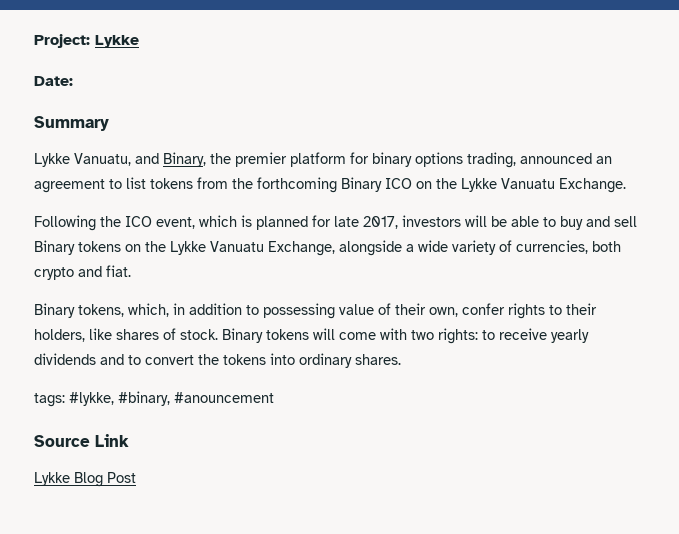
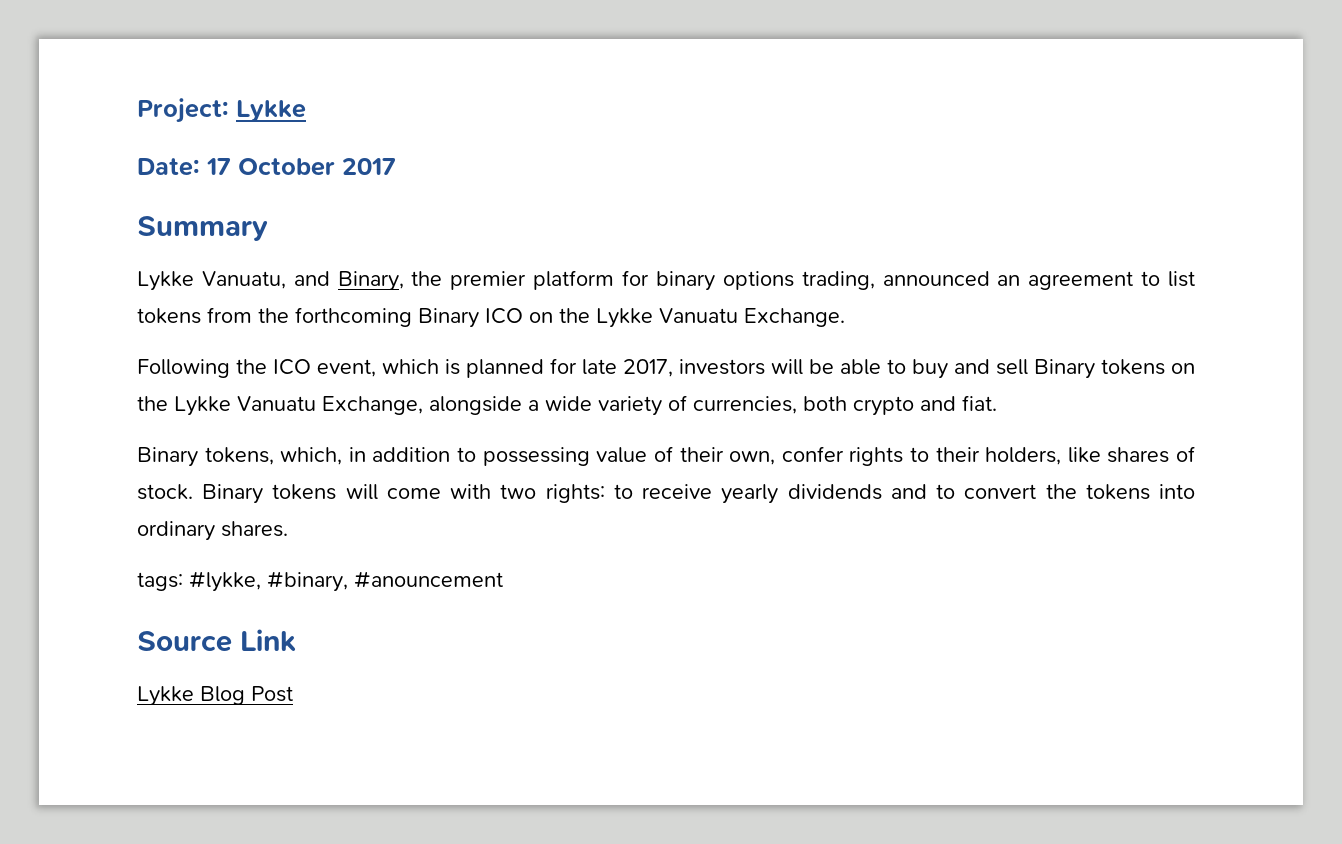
- Date:
+ Date: 17 October 2017

